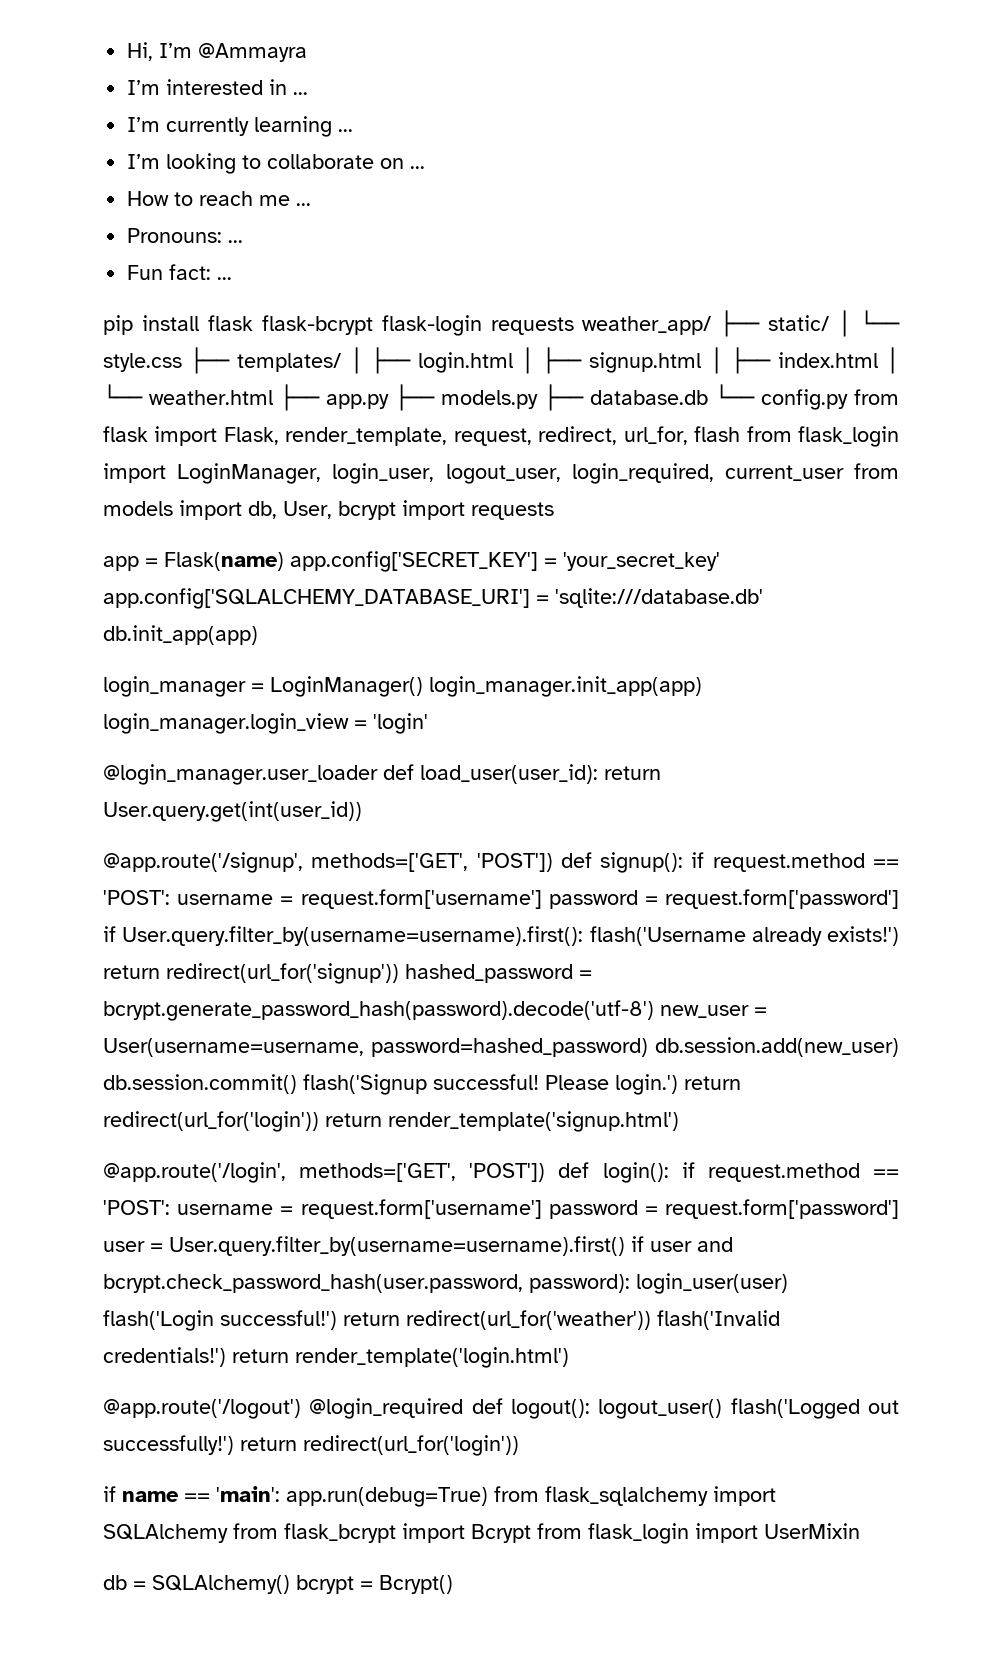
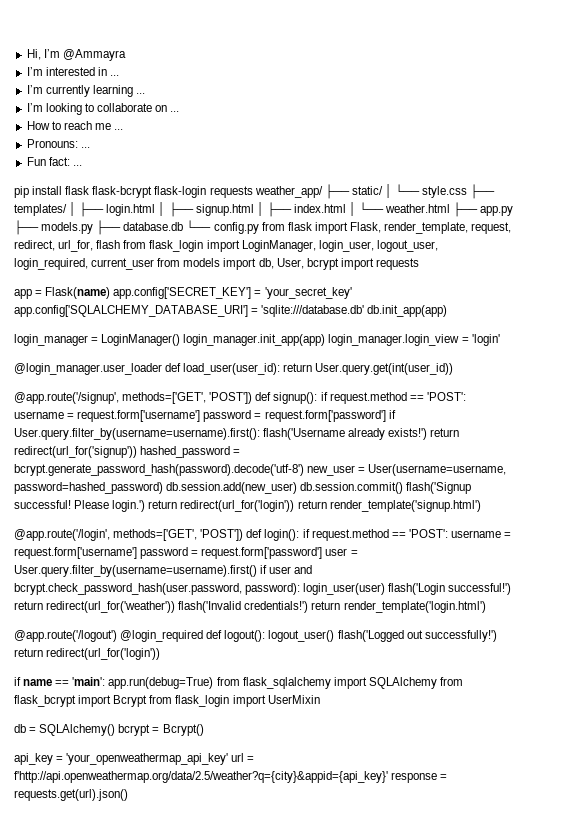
+ api_key = 'your_openweathermap_api_key' url = f'http://api.openweathermap.org/data/2.5/weather?q={city}&appid={api_key}' response = requests.get(url).json()

